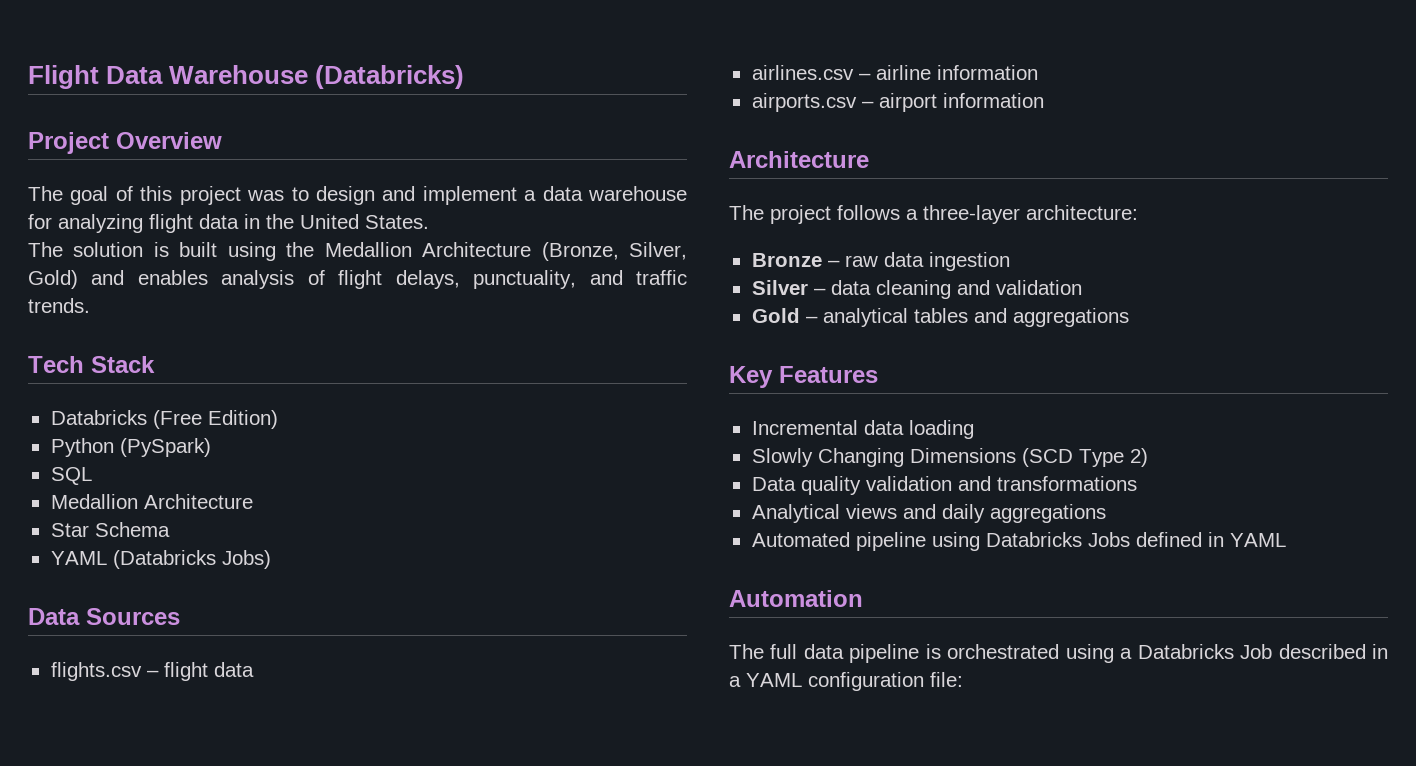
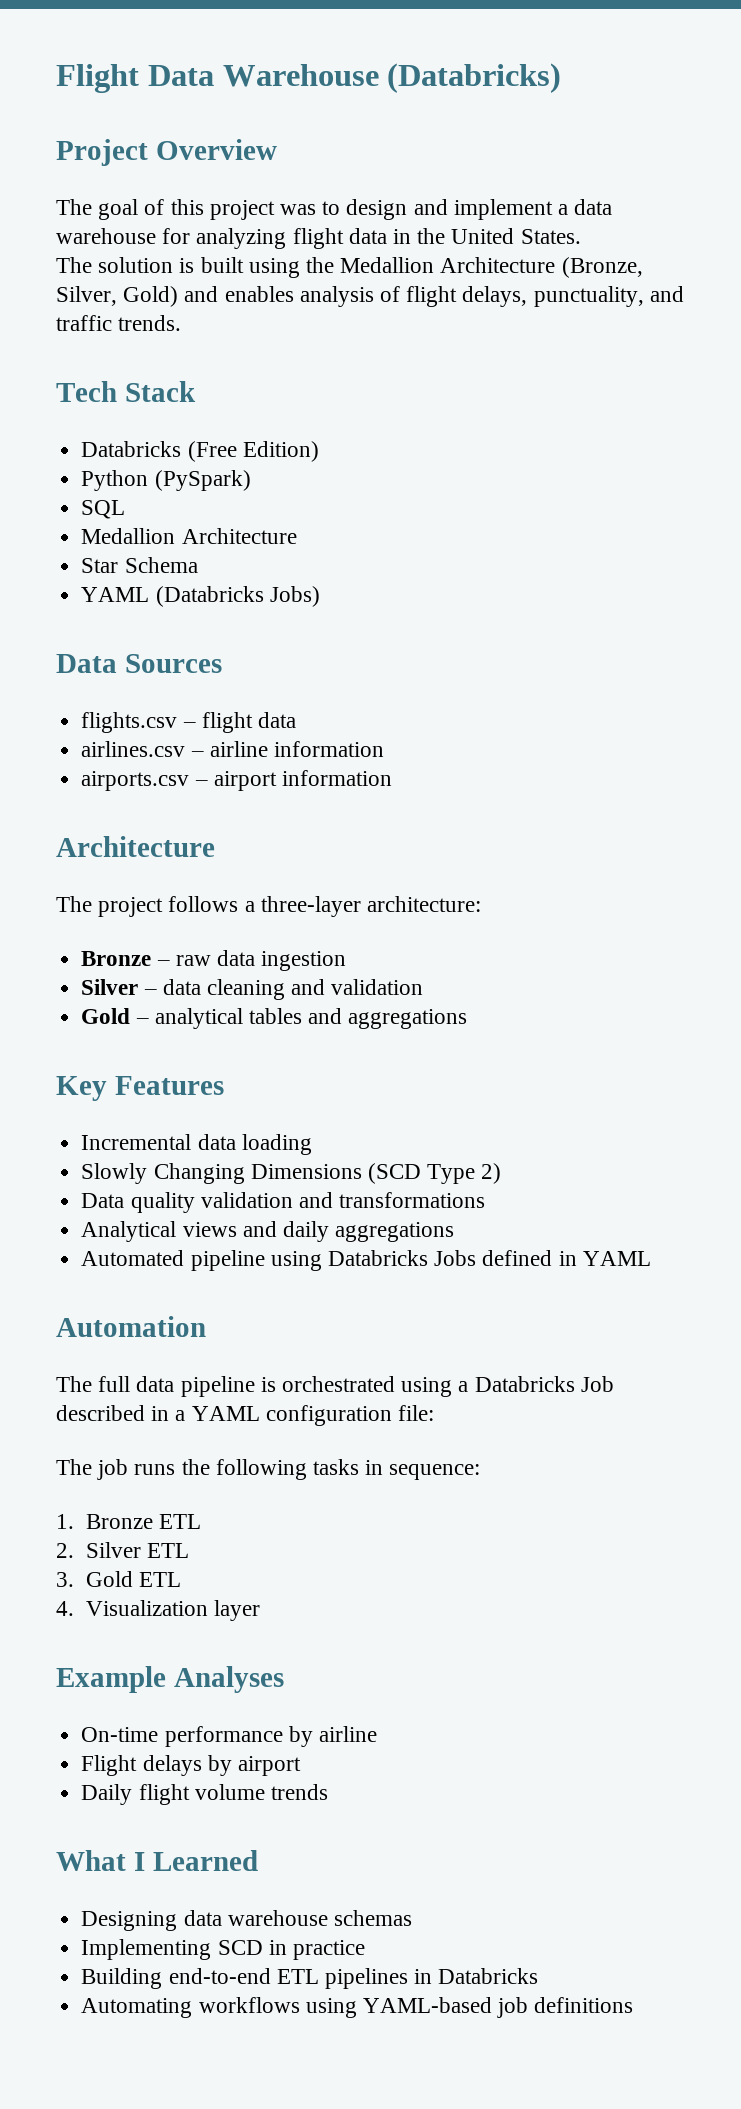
+ The job runs the following tasks in sequence:
+ 1. Bronze ETL
+ 2. Silver ETL
+ 3. Gold ETL
+ 4. Visualization layer
+ Example Analyses
+ On-time performance by airline
+ Flight delays by airport
+ Daily flight volume trends
+ What I Learned
+ Designing data warehouse schemas
+ Implementing SCD in practice
+ Building end-to-end ETL pipelines in Databricks
+ Automating workflows using YAML-based job definitions

